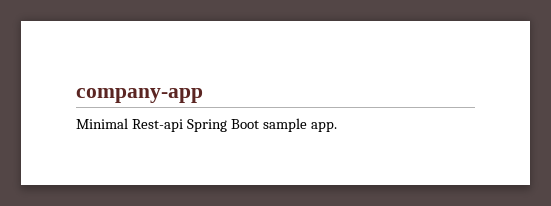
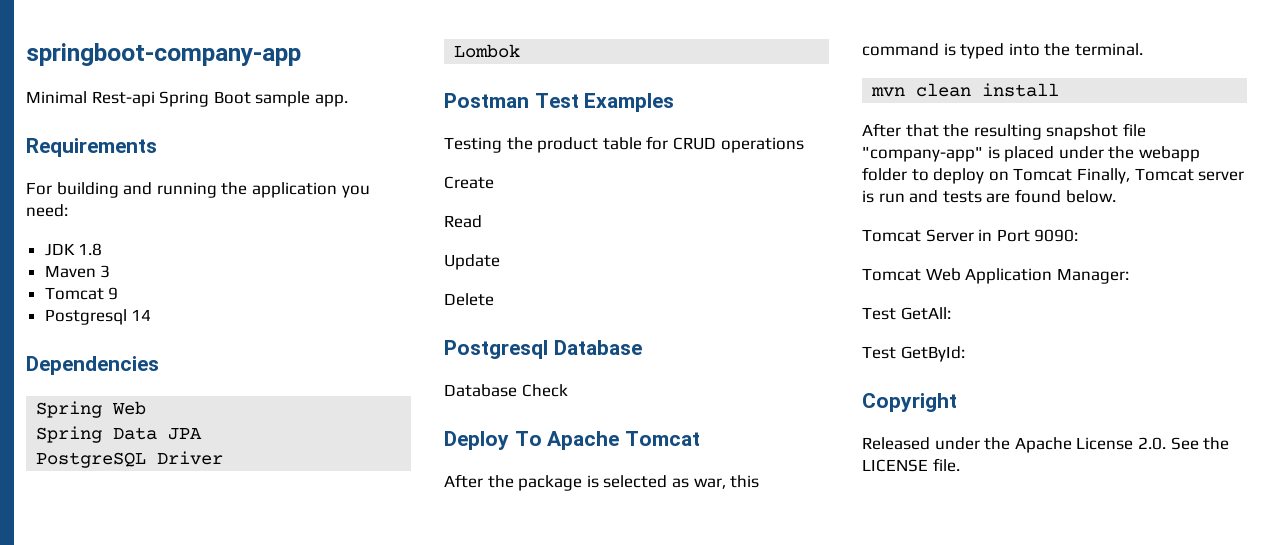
- company-app
+ springboot-company-app
+ Requirements
+ For building and running the application you need:
+ JDK 1.8
+ Maven 3
+ Tomcat 9
+ Postgresql 14
+ Dependencies
+ Spring Web
+ Spring Data JPA
+ PostgreSQL Driver
+ Lombok
+ Postman Test Examples
+ Testing the product table for CRUD operations
+ Create
+ Read
+ Update
+ Delete
+ Postgresql Database
+ Database Check
+ Deploy To Apache Tomcat
+ After the package is selected as war, this command is typed into the terminal.
+ mvn clean install
+ After that the resulting snapshot file "company-app" is placed under the webapp folder to deploy on Tomcat Finally, Tomcat server is run and tests are found below.
+ Tomcat Server in Port 9090:
+ Tomcat Web Application Manager:
+ Test GetAll:
+ Test GetById:
+ Copyright
+ Released under the Apache License 2.0. See the LICENSE file.

